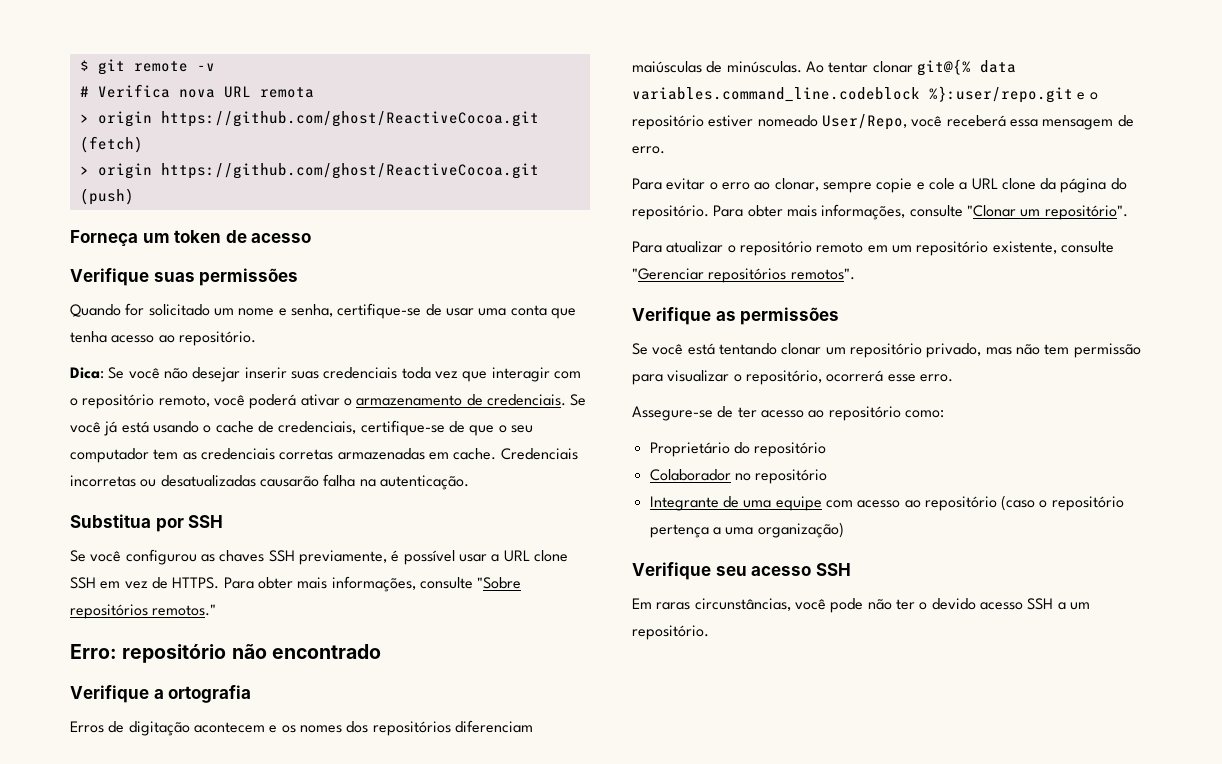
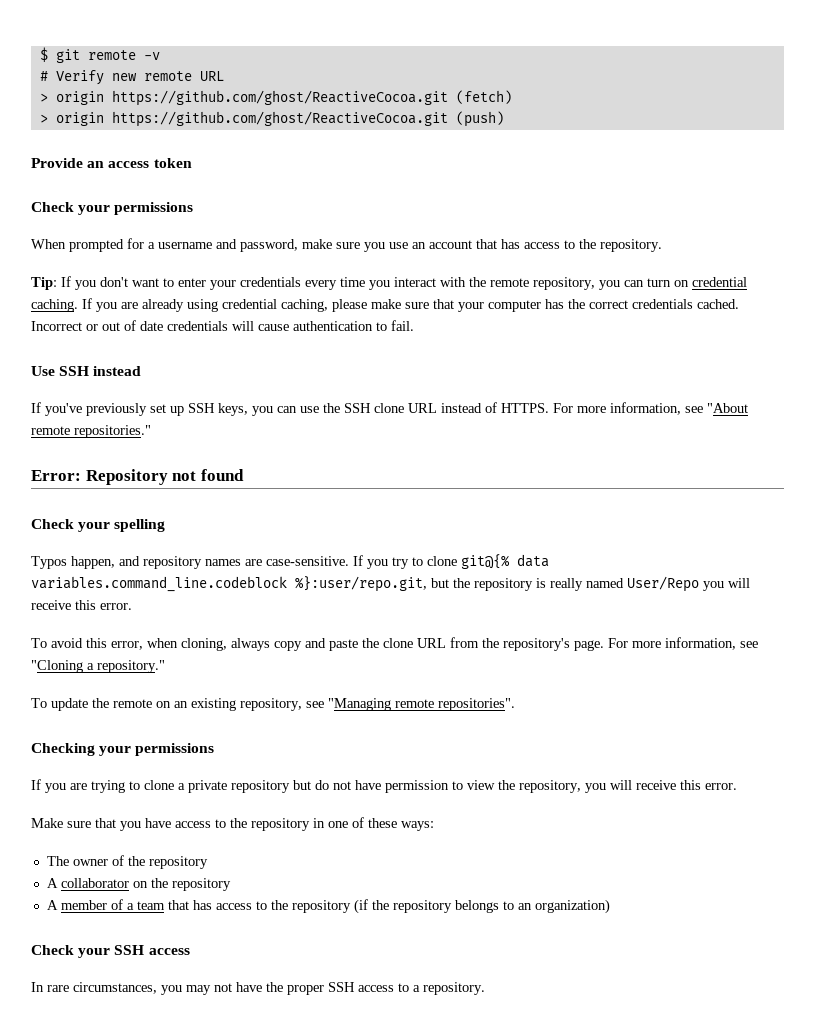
- # Verifica nova URL remota
+ # Verify new remote URL
- Forneça um token de acesso
- Verifique suas permissões
- Quando for solicitado um nome e senha, certifique-se de usar uma conta que tenha acesso ao repositório.
- Dica: Se você não desejar inserir suas credenciais toda vez que interagir com o repositório remoto, você poderá ativar o armazenamento de credenciais. Se você já está usando o cache de credenciais, certifique-se de que o seu computador tem as credenciais corretas armazenadas em cache. Credenciais incorretas ou desatualizadas causarão falha na autenticação.
- Substitua por SSH
- Se você configurou as chaves SSH previamente, é possível usar a URL clone SSH em vez de HTTPS. Para obter mais informações, consulte "Sobre repositórios remotos."
- Erro: repositório não encontrado
- Verifique a ortografia
- Erros de digitação acontecem e os nomes dos repositórios diferenciam maiúsculas de minúsculas. Ao tentar clonar git@{% data variables.command_line.codeblock %}:user/repo.git e o repositório estiver nomeado User/Repo, você receberá essa mensagem de erro.
- Para evitar o erro ao clonar, sempre copie e cole a URL clone da página do repositório. Para obter mais informações, consulte "Clonar um repositório".
- Para atualizar o repositório remoto em um repositório existente, consulte "Gerenciar repositórios remotos".
- Verifique as permissões
- Se você está tentando clonar um repositório privado, mas não tem permissão para visualizar o repositório, ocorrerá esse erro.
- Assegure-se de ter acesso ao repositório como:
- Proprietário do repositório
- Colaborador no repositório
- Integrante de uma equipe com acesso ao repositório (caso o repositório pertença a uma organização)
- Verifique seu acesso SSH
- Em raras circunstâncias, você pode não ter o devido acesso SSH a um repositório.
+ Provide an access token
+ Check your permissions
+ When prompted for a username and password, make sure you use an account that has access to the repository.
+ Tip: If you don't want to enter your credentials every time you interact with the remote repository, you can turn on credential caching. If you are already using credential caching, please make sure that your computer has the correct credentials cached. Incorrect or out of date credentials will cause authentication to fail.
+ Use SSH instead
+ If you've previously set up SSH keys, you can use the SSH clone URL instead of HTTPS. For more information, see "About remote repositories."
+ Error: Repository not found
+ Check your spelling
+ Typos happen, and repository names are case-sensitive. If you try to clone git@{% data variables.command_line.codeblock %}:user/repo.git, but the repository is really named User/Repo you will receive this error.
+ To avoid this error, when cloning, always copy and paste the clone URL from the repository's page. For more information, see "Cloning a repository."
+ To update the remote on an existing repository, see "Managing remote repositories".
+ Checking your permissions
+ If you are trying to clone a private repository but do not have permission to view the repository, you will receive this error.
+ Make sure that you have access to the repository in one of these ways:
+ The owner of the repository
+ A collaborator on the repository
+ A member of a team that has access to the repository (if the repository belongs to an organization)
+ Check your SSH access
+ In rare circumstances, you may not have the proper SSH access to a repository.

